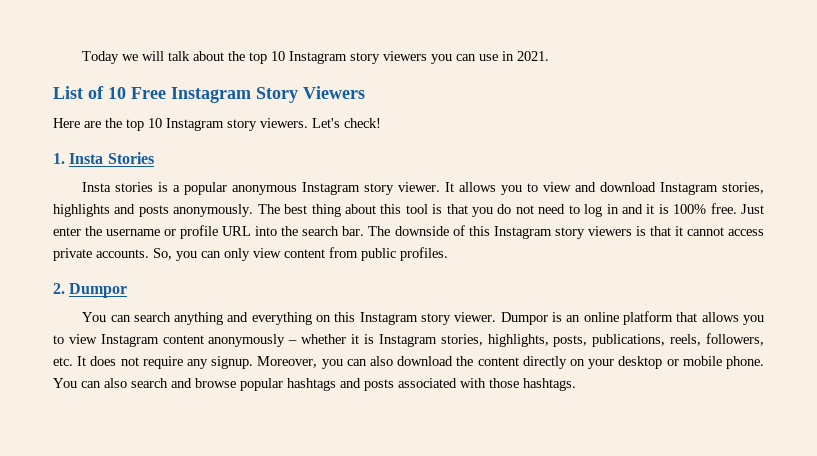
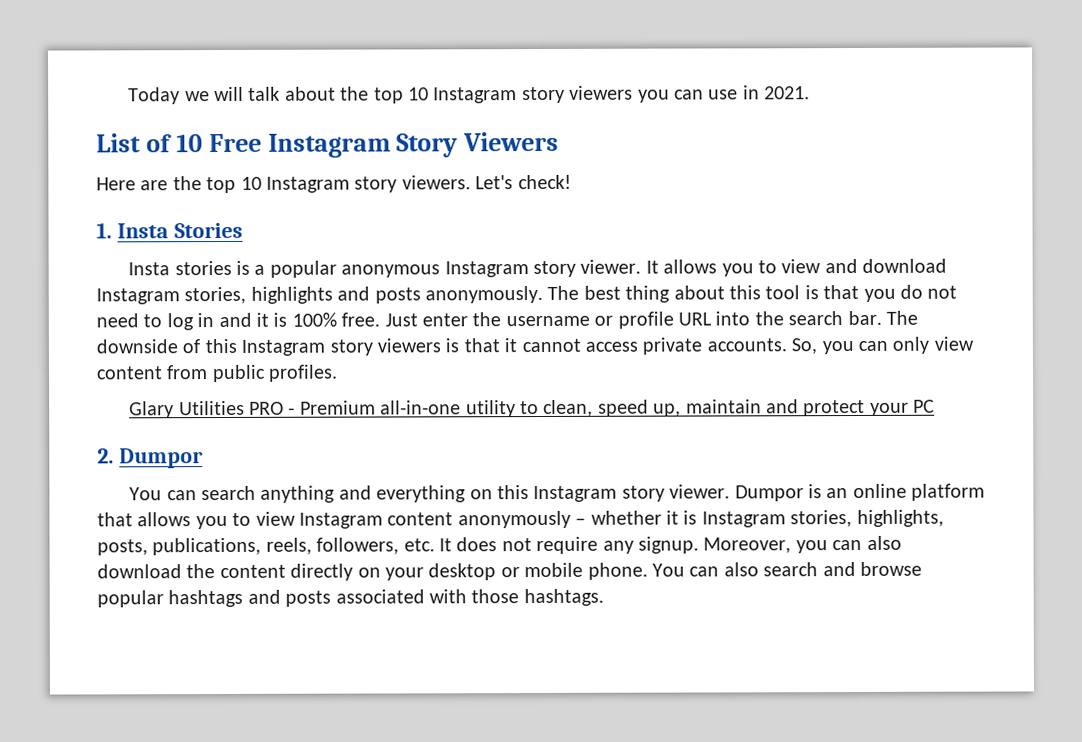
+ Glary Utilities PRO - Premium all-in-one utility to clean, speed up, maintain and protect your PC

